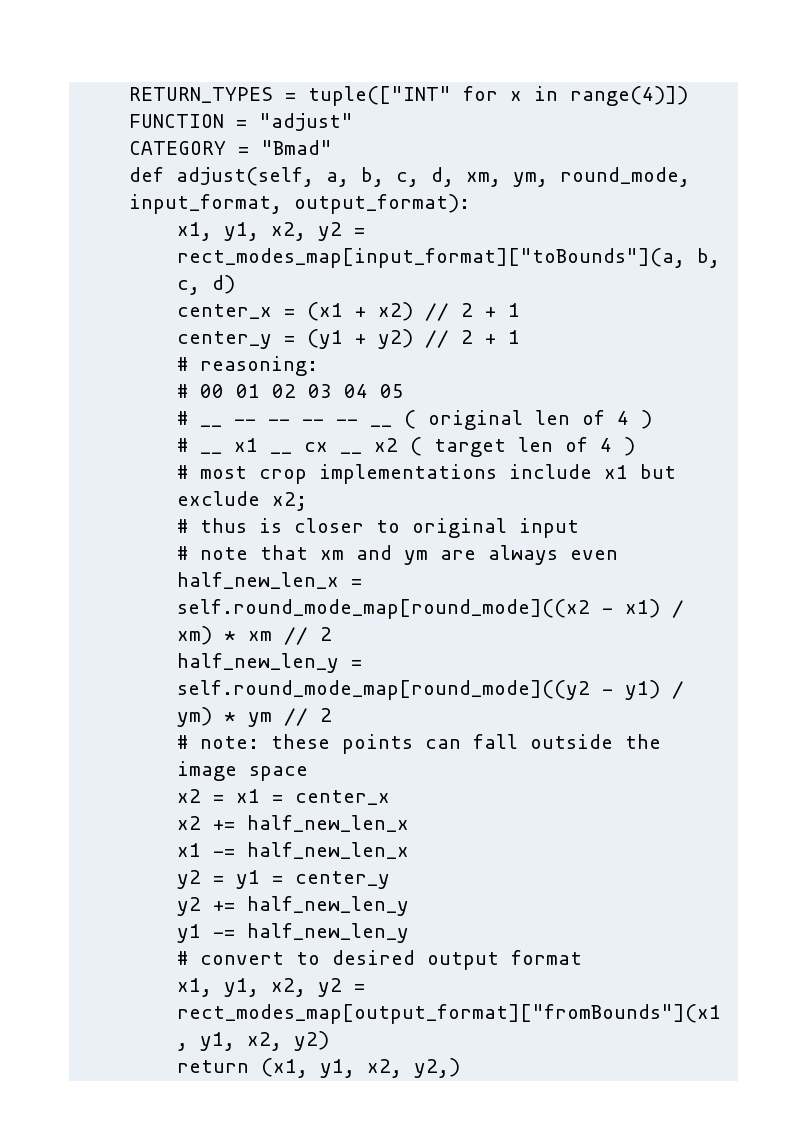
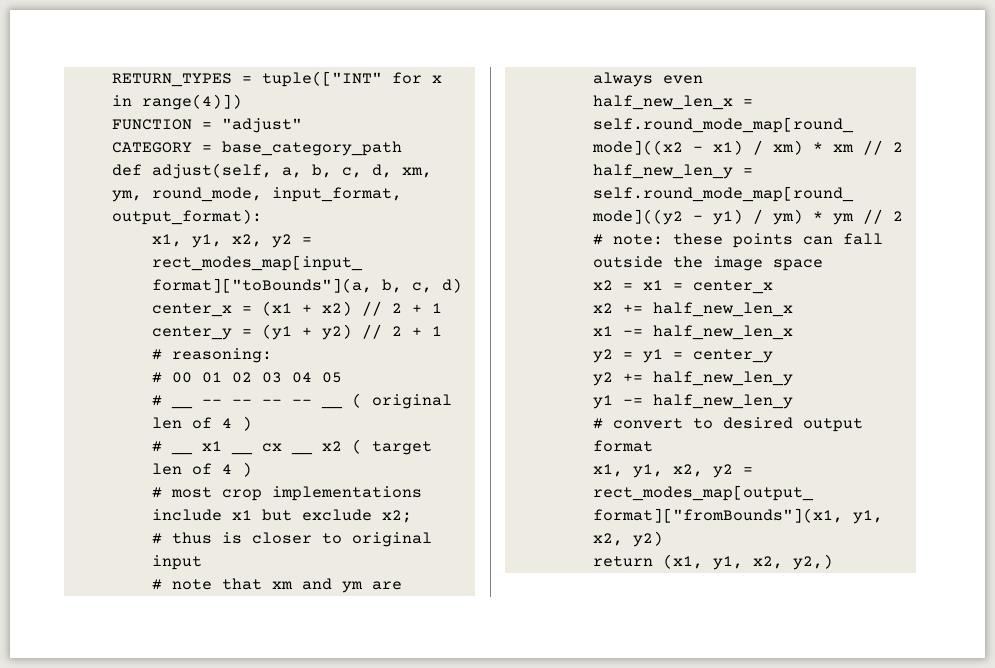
- CATEGORY = "Bmad"
+ CATEGORY = base_category_path

